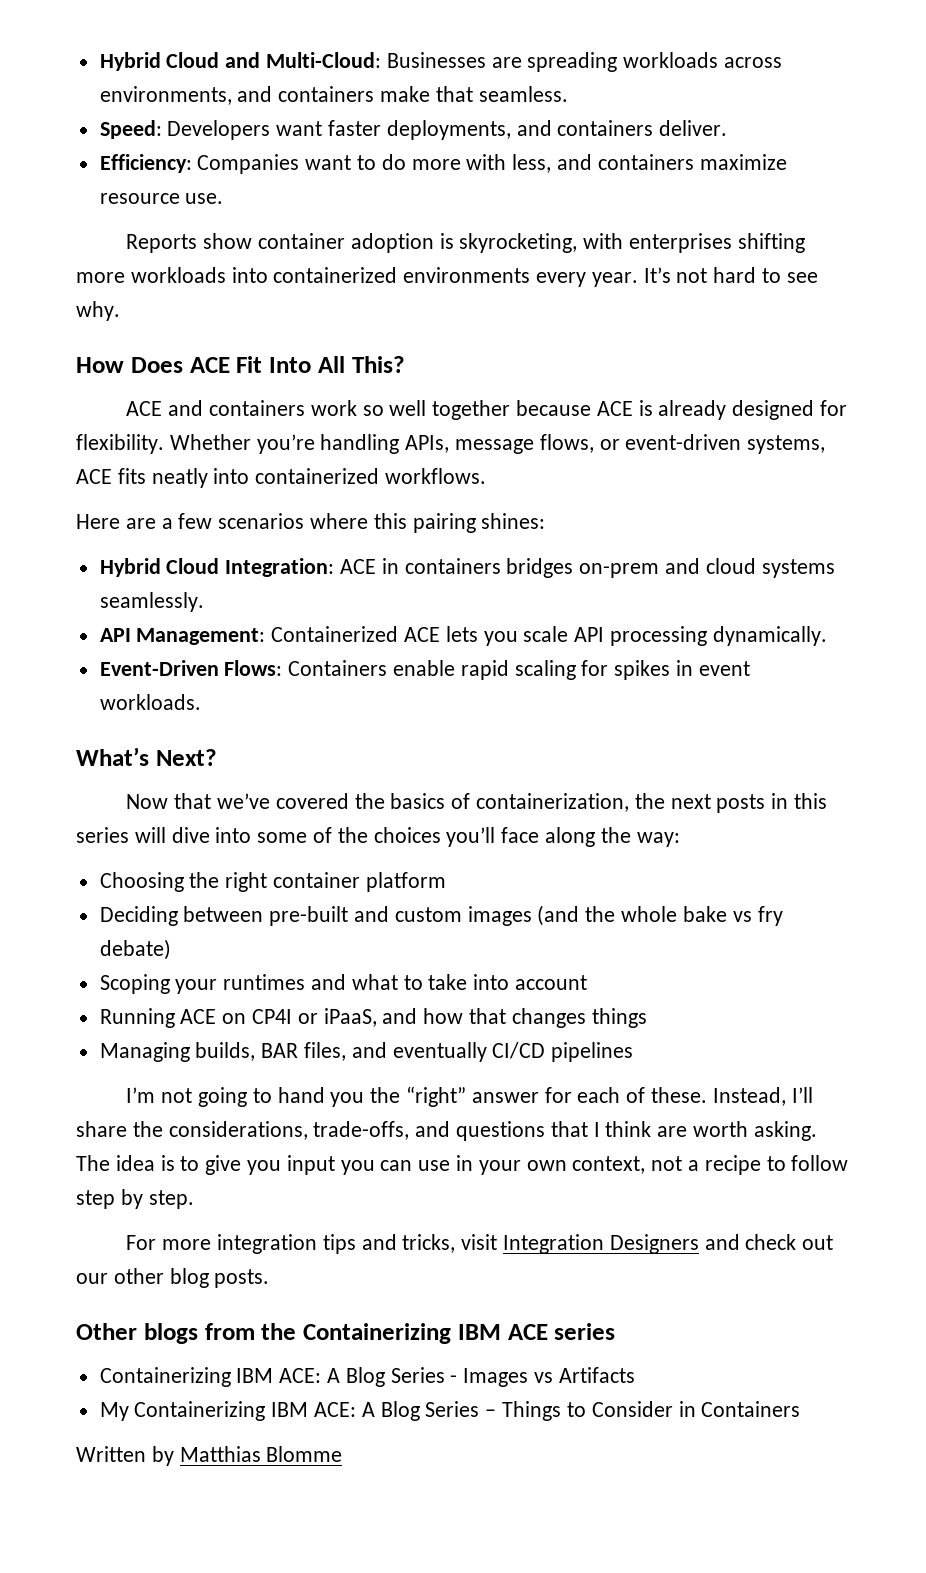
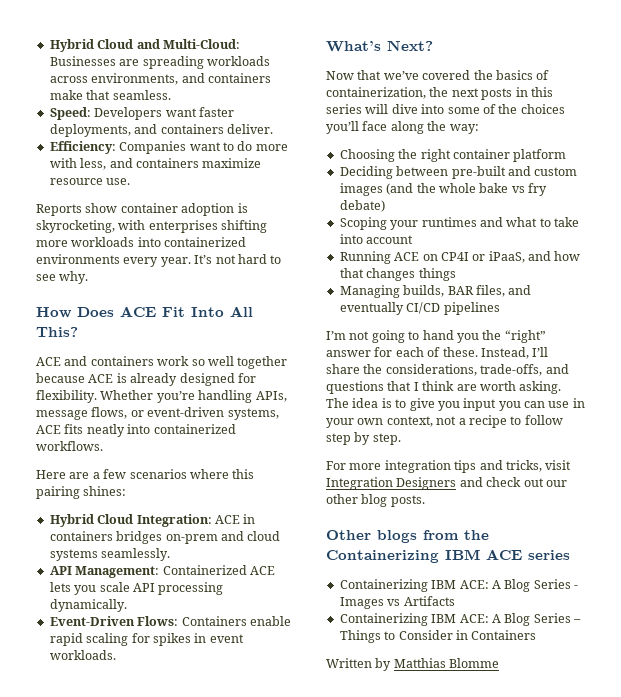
- My Containerizing IBM ACE: A Blog Series – Things to Consider in Containers
+ Containerizing IBM ACE: A Blog Series – Things to Consider in Containers

